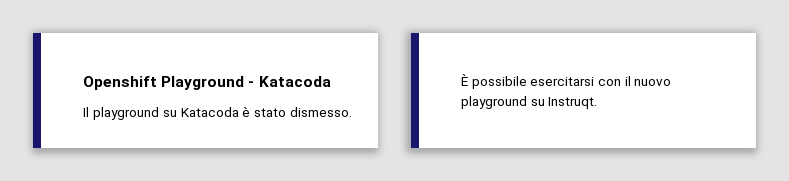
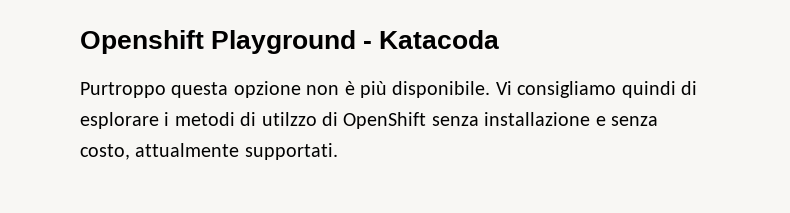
- Il playground su Katacoda è stato dismesso. È possibile esercitarsi con il nuovo playground su Instruqt.
+ Purtroppo questa opzione non è più disponibile. Vi consigliamo quindi di esplorare i metodi di utilzzo di OpenShift senza installazione e senza costo, attualmente supportati.

